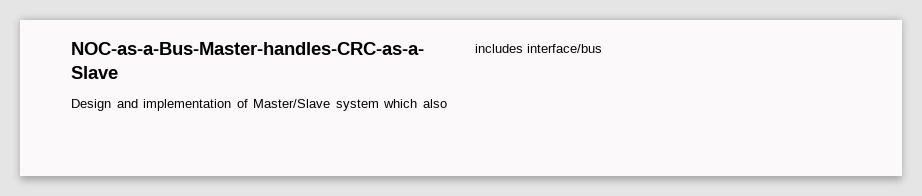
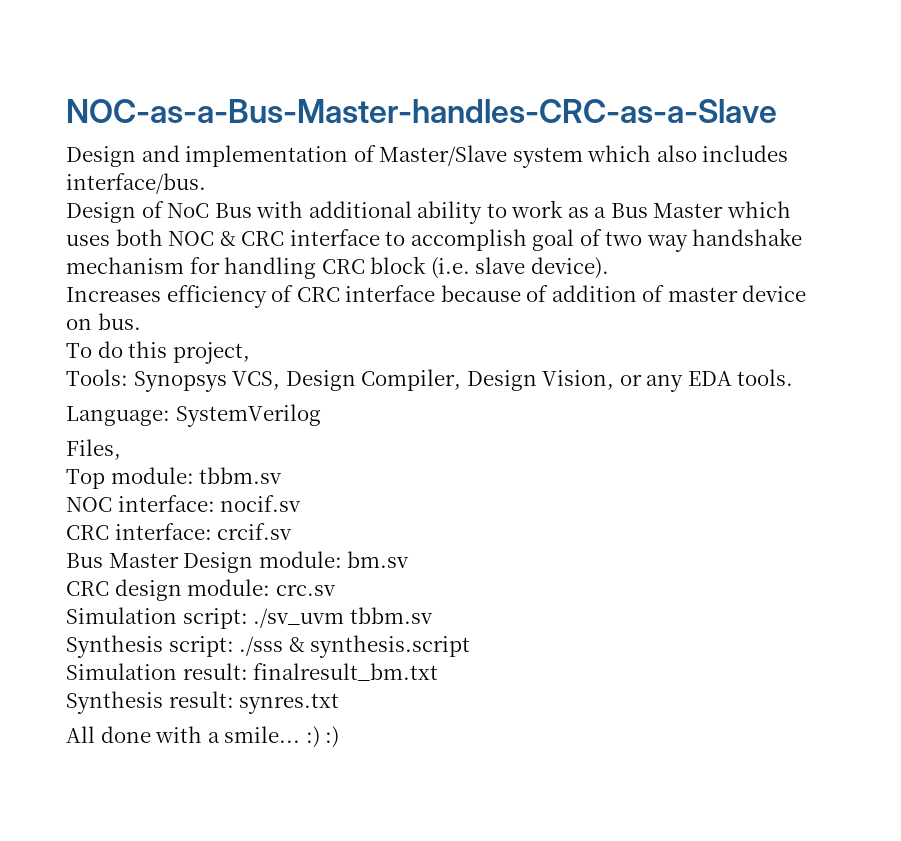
- Design and implementation of Master/Slave system which also includes interface/bus
+ Design and implementation of Master/Slave system which also includes interface/bus.
+ Design of NoC Bus with additional ability to work as a Bus Master which uses both NOC & CRC interface to accomplish goal of two way handshake mechanism for handling CRC block (i.e. slave device).
+ Increases efficiency of CRC interface because of addition of master device on bus.
+ To do this project,
+ Tools: Synopsys VCS, Design Compiler, Design Vision, or any EDA tools.
+ Language: SystemVerilog
+ Files,
+ Top module: tbbm.sv
+ NOC interface: nocif.sv
+ CRC interface: crcif.sv
+ Bus Master Design module: bm.sv
+ CRC design module: crc.sv
+ Simulation script: ./sv_uvm tbbm.sv
+ Synthesis script: ./sss & synthesis.script
+ Simulation result: finalresult_bm.txt
+ Synthesis result: synres.txt
+ All done with a smile... :) :)

